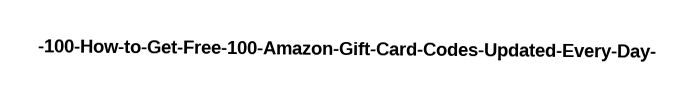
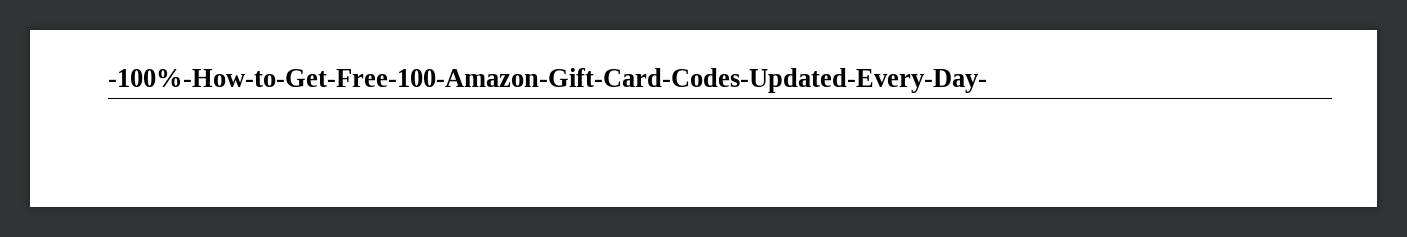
- -100-How-to-Get-Free-100-Amazon-Gift-Card-Codes-Updated-Every-Day-
+ -100%-How-to-Get-Free-100-Amazon-Gift-Card-Codes-Updated-Every-Day-

